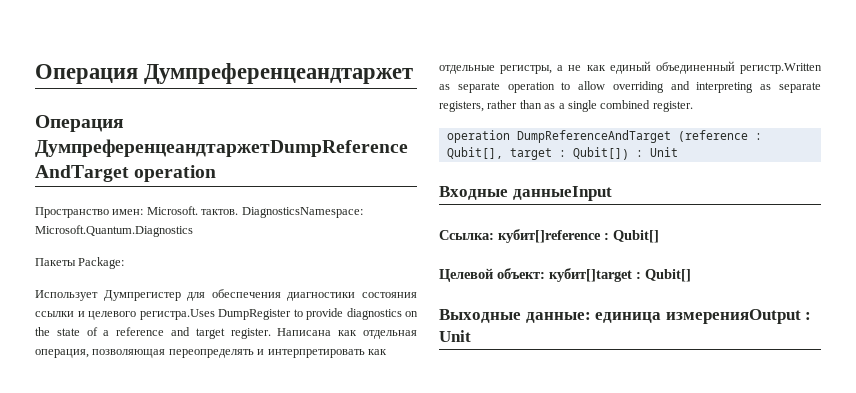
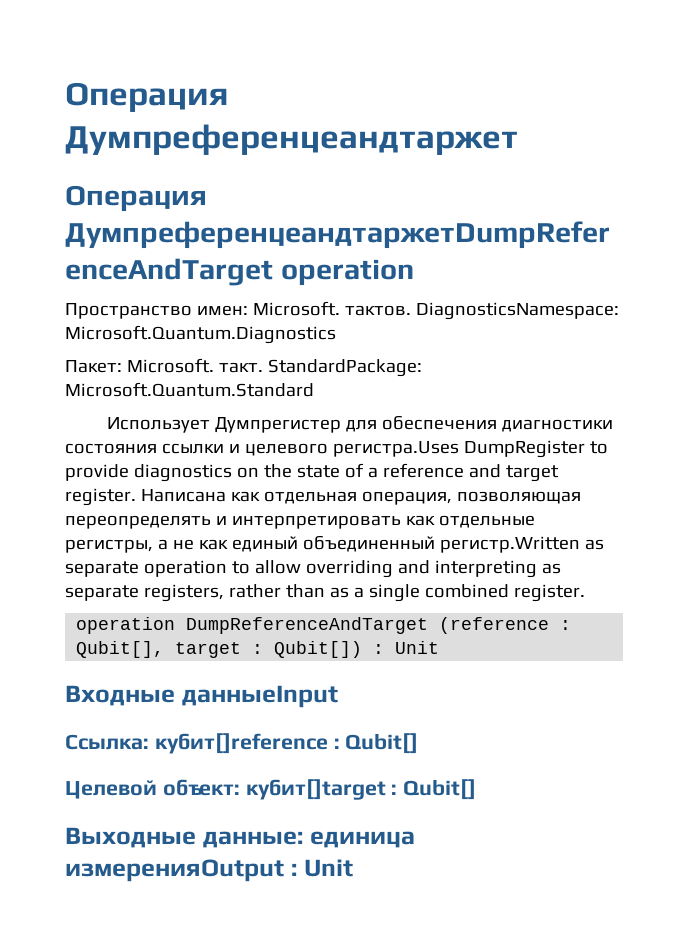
- Пакеты Package:
+ Пакет: Microsoft. такт. StandardPackage: Microsoft.Quantum.Standard

